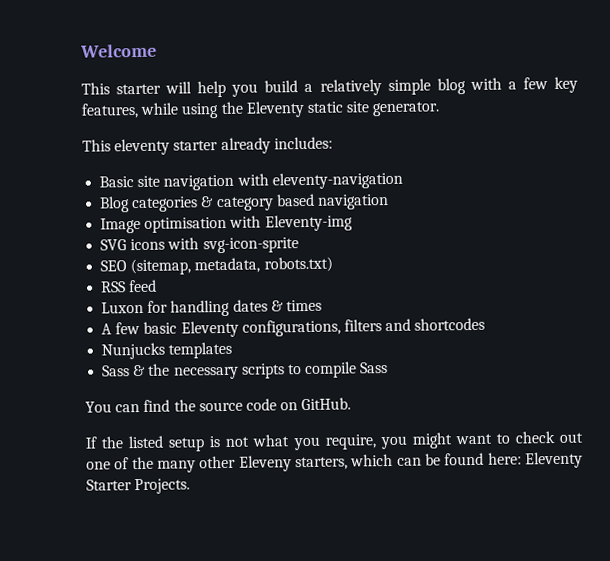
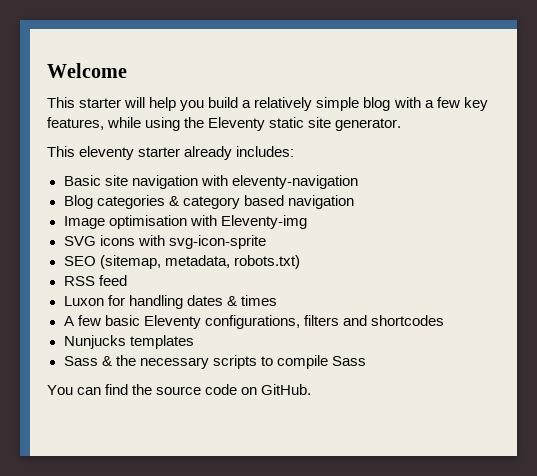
- If the listed setup is not what you require, you might want to check out one of the many other Eleveny starters, which can be found here: Eleventy Starter Projects.

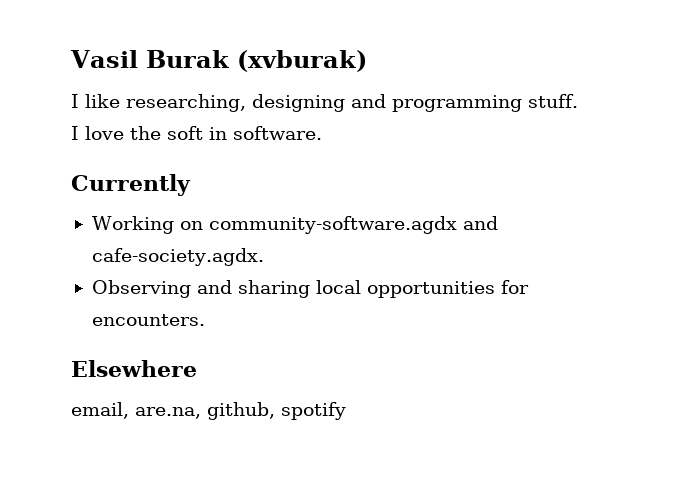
- Welcome
- This starter will help you build a relatively simple blog with a few key features, while using the Eleventy static site generator.
- This eleventy starter already includes:
- Basic site navigation with eleventy-navigation
- Blog categories & category based navigation
- Image optimisation with Eleventy-img
- SVG icons with svg-icon-sprite
- SEO (sitemap, metadata, robots.txt)
- RSS feed
- Luxon for handling dates & times
- A few basic Eleventy configurations, filters and shortcodes
- Nunjucks templates
- Sass & the necessary scripts to compile Sass
- You can find the source code on GitHub.
+ Vasil Burak (xvburak)
+ I like researching, designing and programming stuff.
+ I love the soft in software.
+ Currently
+ Working on community-software.agdx and cafe-society.agdx.
+ Observing and sharing local opportunities for encounters.
+ Elsewhere
+ email, are.na, github, spotify

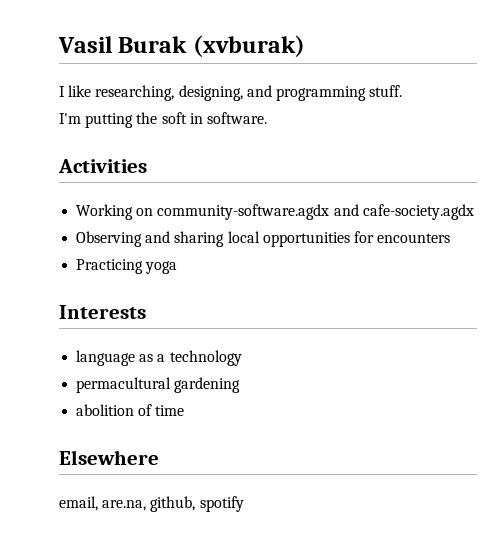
- I like researching, designing and programming stuff.
+ I like researching, designing, and programming stuff.
- I love the soft in software.
+ I'm putting the soft in software.
- Currently
+ Activities
- Working on community-software.agdx and cafe-society.agdx.
+ Working on community-software.agdx and cafe-society.agdx
- Observing and sharing local opportunities for encounters.
+ Observing and sharing local opportunities for encounters
+ Practicing yoga
+ Interests
+ language as a technology
+ permacultural gardening
+ abolition of time

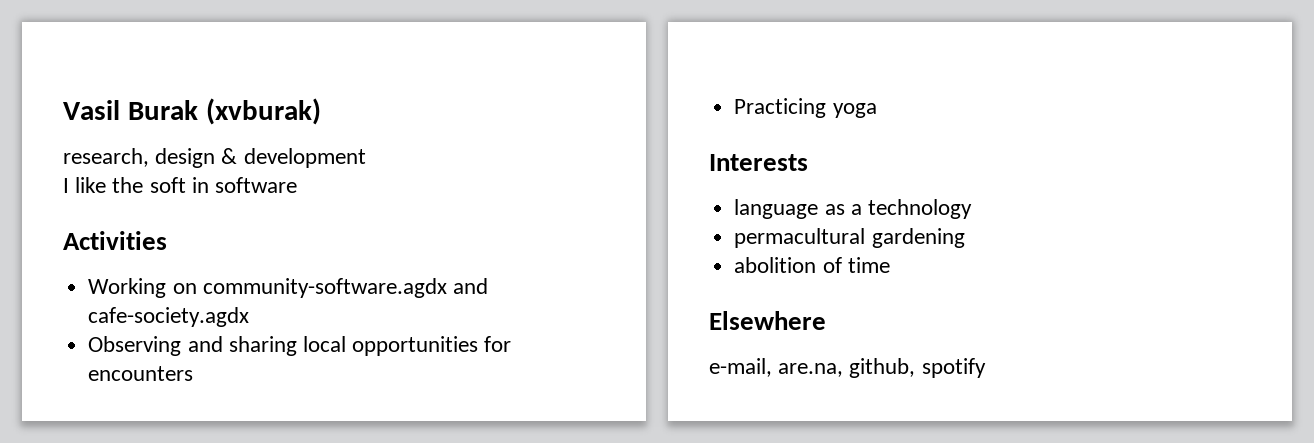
- I like researching, designing, and programming stuff.
- I'm putting the soft in software.
+ research, design & development
+ I like the soft in software
- email, are.na, github, spotify
+ e-mail, are.na, github, spotify

